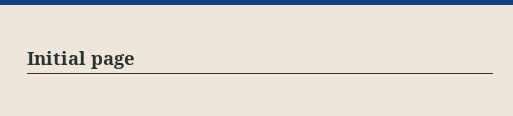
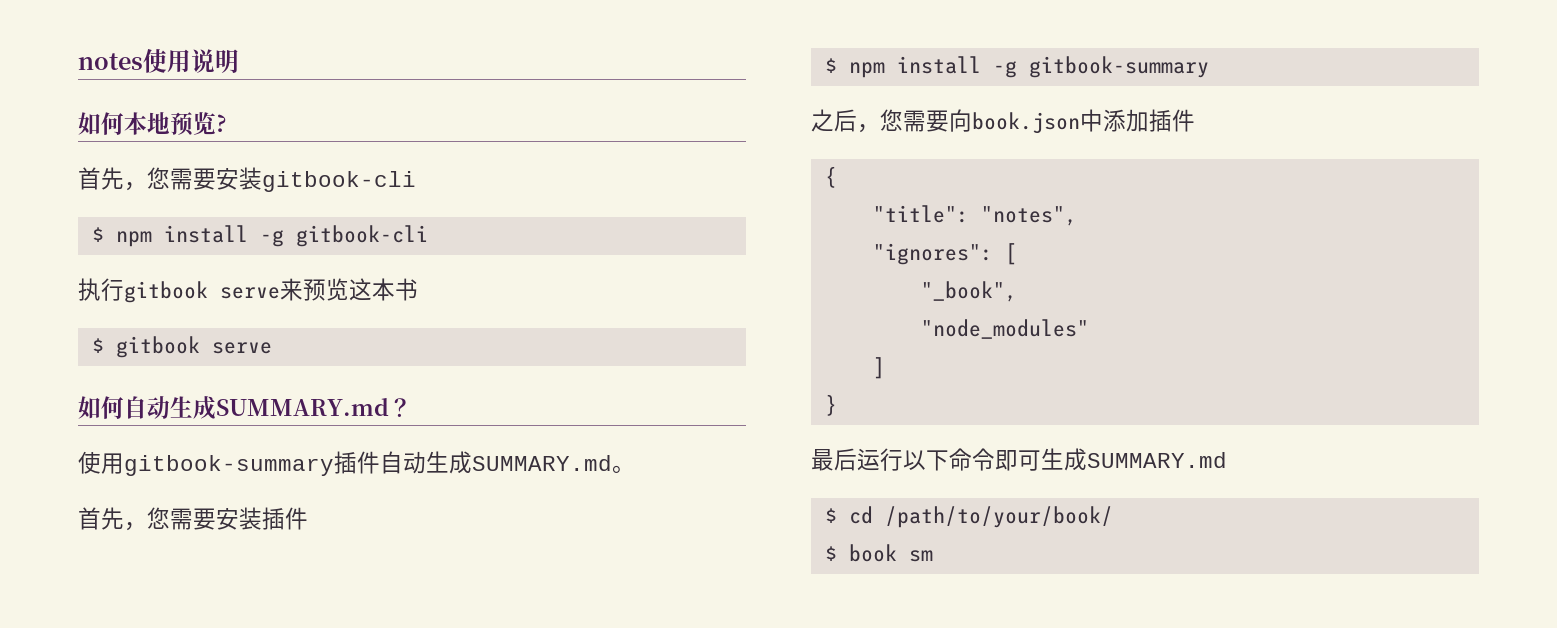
- Initial page
+ notes使用说明
+ 如何本地预览?
+ 首先，您需要安装gitbook-cli
+ $ npm install -g gitbook-cli
+ 执行gitbook serve来预览这本书
+ $ gitbook serve
+ 如何自动生成SUMMARY.md？
+ 使用gitbook-summary插件自动生成SUMMARY.md。
+ 首先，您需要安装插件
+ $ npm install -g gitbook-summary
+ 之后，您需要向book.json中添加插件
+ {
+ "title": "notes",
+ "ignores": [
+ "_book",
+ "node_modules"
+ ]
+ }
+ 最后运行以下命令即可生成SUMMARY.md
+ $ cd /path/to/your/book/
+ $ book sm

